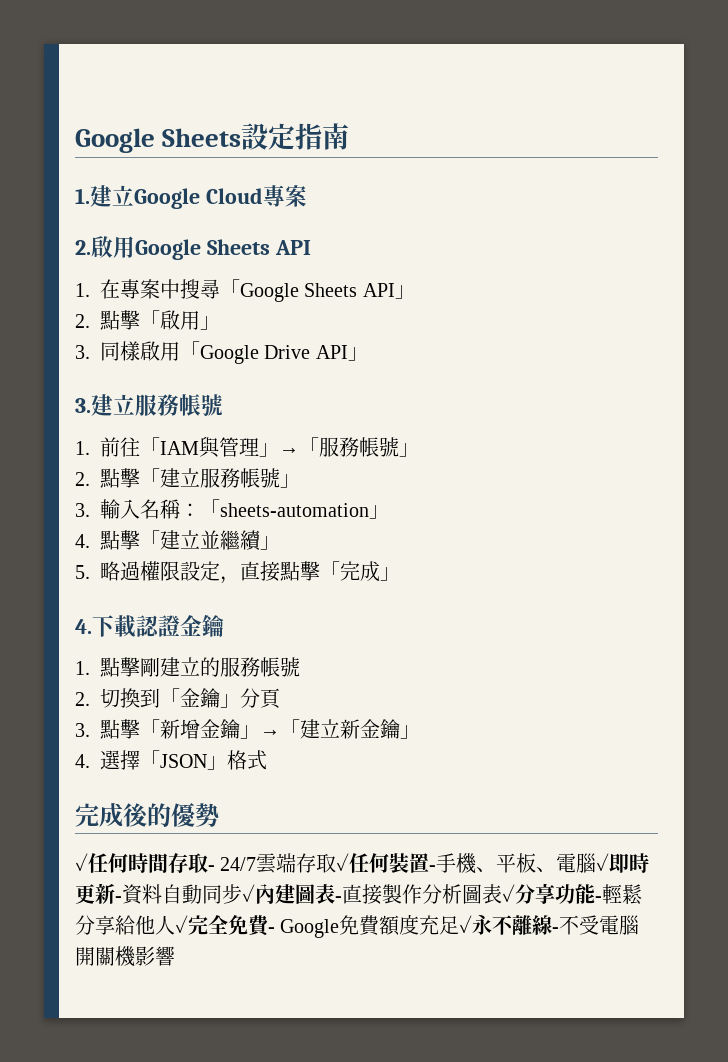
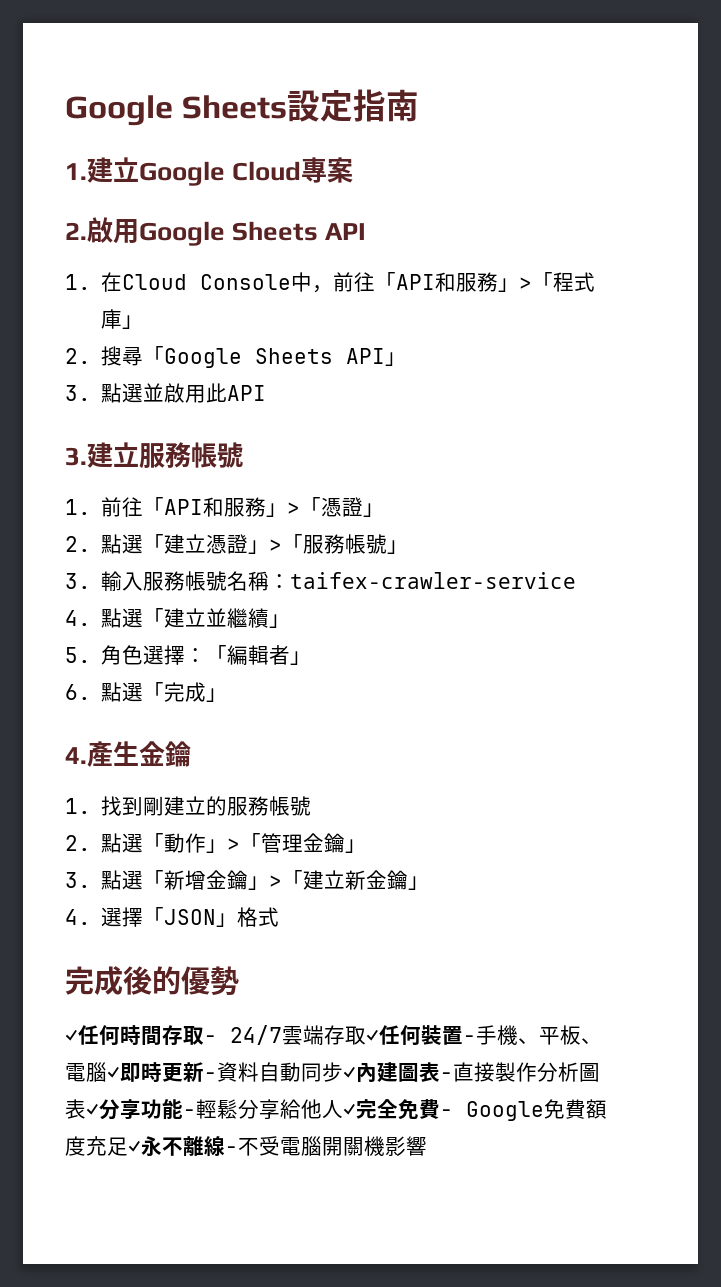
- 1.在專案中搜尋「Google Sheets API」
+ 1.在Cloud Console中，前往「API和服務」>「程式庫」
+ 2.搜尋「Google Sheets API」
- 2.點擊「啟用」
- 3.同樣啟用「Google Drive API」
+ 3.點選並啟用此API
- 1.前往「IAM與管理」→「服務帳號」
- 2.點擊「建立服務帳號」
+ 1.前往「API和服務」>「憑證」
+ 2.點選「建立憑證」>「服務帳號」
- 3.輸入名稱：「sheets-automation」
+ 3.輸入服務帳號名稱：taifex-crawler-service
- 4.點擊「建立並繼續」
+ 4.點選「建立並繼續」
- 5.略過權限設定，直接點擊「完成」
+ 5.角色選擇：「編輯者」
+ 6.點選「完成」
- 4.下載認證金鑰
+ 4.產生金鑰
- 1.點擊剛建立的服務帳號
+ 1.找到剛建立的服務帳號
- 2.切換到「金鑰」分頁
- 3.點擊「新增金鑰」→「建立新金鑰」
+ 2.點選「動作」>「管理金鑰」
+ 3.點選「新增金鑰」>「建立新金鑰」

